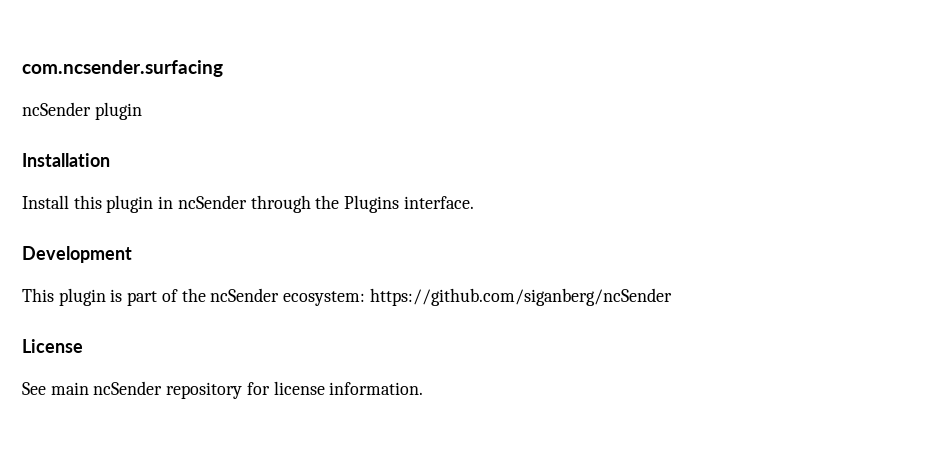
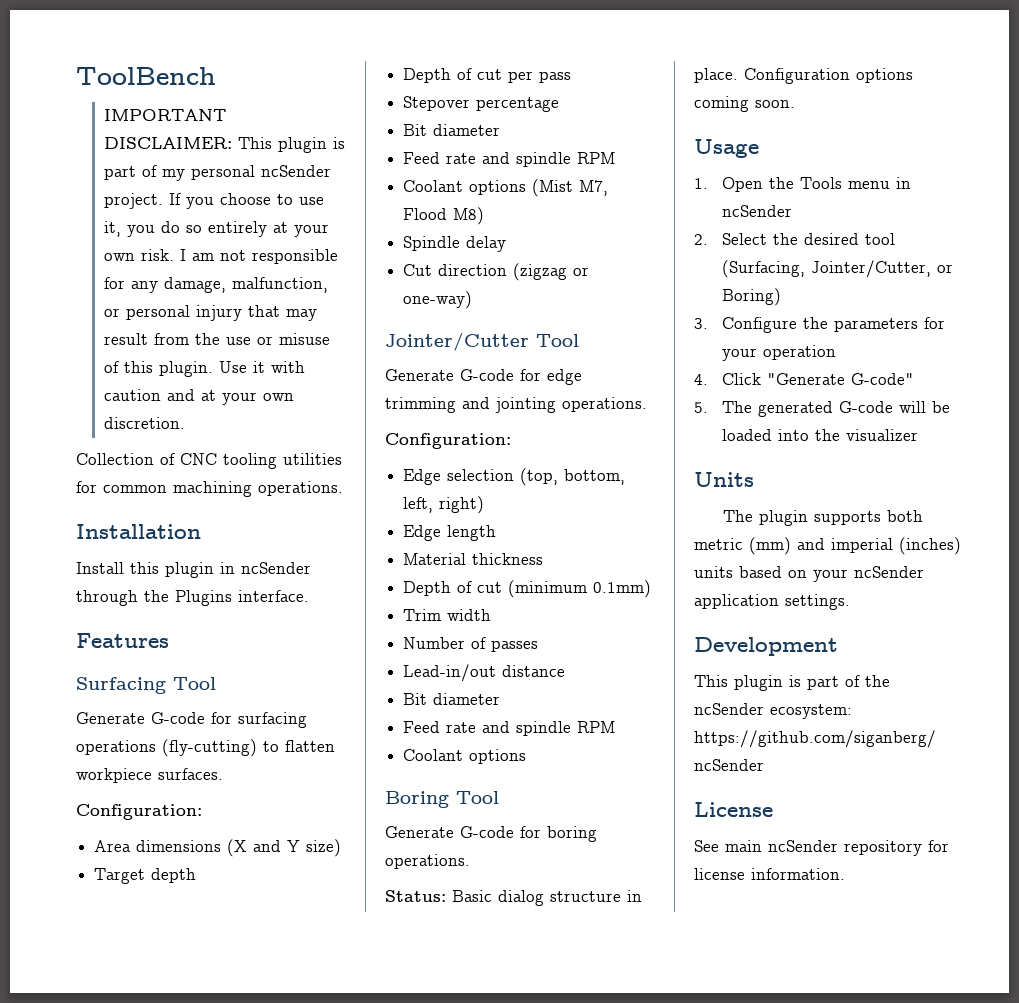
- com.ncsender.surfacing
- ncSender plugin
+ ToolBench
+ IMPORTANT DISCLAIMER: This plugin is part of my personal ncSender project. If you choose to use it, you do so entirely at your own risk. I am not responsible for any damage, malfunction, or personal injury that may result from the use or misuse of this plugin. Use it with caution and at your own discretion.
+ Collection of CNC tooling utilities for common machining operations.
+ Features
+ Surfacing Tool
+ Generate G-code for surfacing operations (fly-cutting) to flatten workpiece surfaces.
+ Configuration:
+ Area dimensions (X and Y size)
+ Target depth
+ Depth of cut per pass
+ Stepover percentage
+ Bit diameter
+ Feed rate and spindle RPM
+ Coolant options (Mist M7, Flood M8)
+ Spindle delay
+ Cut direction (zigzag or one-way)
+ Jointer/Cutter Tool
+ Generate G-code for edge trimming and jointing operations.
+ Configuration:
+ Edge selection (top, bottom, left, right)
+ Edge length
+ Material thickness
+ Depth of cut (minimum 0.1mm)
+ Trim width
+ Number of passes
+ Lead-in/out distance
+ Bit diameter
+ Feed rate and spindle RPM
+ Coolant options
+ Boring Tool
+ Generate G-code for boring operations.
+ Status: Basic dialog structure in place. Configuration options coming soon.
+ Usage
+ 1. Open the Tools menu in ncSender
+ 2. Select the desired tool (Surfacing, Jointer/Cutter, or Boring)
+ 3. Configure the parameters for your operation
+ 4. Click "Generate G-code"
+ 5. The generated G-code will be loaded into the visualizer
+ Units
+ The plugin supports both metric (mm) and imperial (inches) units based on your ncSender application settings.

